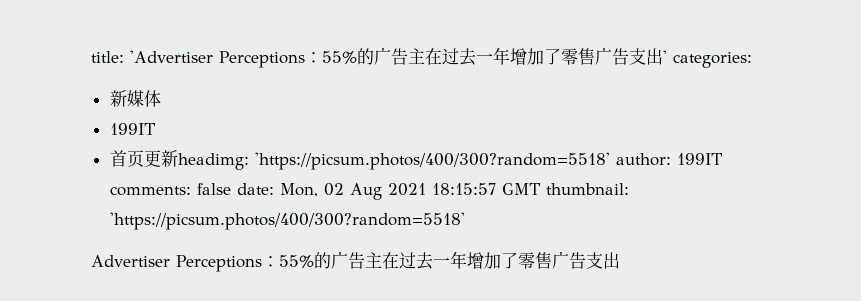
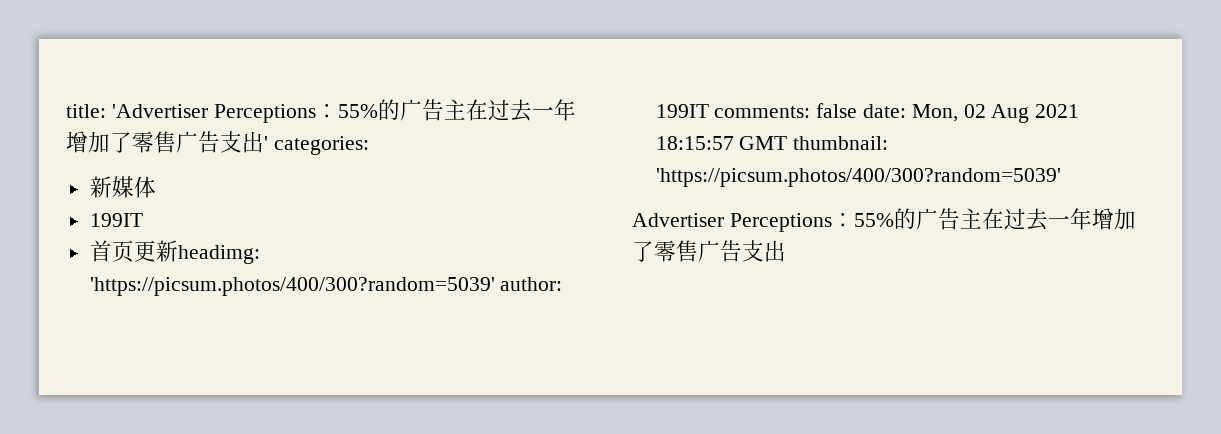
- 首页更新headimg: 'https://picsum.photos/400/300?random=5518' author: 199IT comments: false date: Mon, 02 Aug 2021 18:15:57 GMT thumbnail: 'https://picsum.photos/400/300?random=5518'
+ 首页更新headimg: 'https://picsum.photos/400/300?random=5039' author: 199IT comments: false date: Mon, 02 Aug 2021 18:15:57 GMT thumbnail: 'https://picsum.photos/400/300?random=5039'

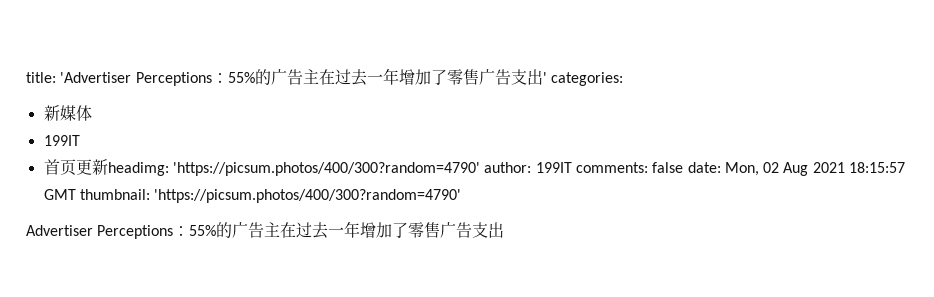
- 首页更新headimg: 'https://picsum.photos/400/300?random=5039' author: 199IT comments: false date: Mon, 02 Aug 2021 18:15:57 GMT thumbnail: 'https://picsum.photos/400/300?random=5039'
+ 首页更新headimg: 'https://picsum.photos/400/300?random=4790' author: 199IT comments: false date: Mon, 02 Aug 2021 18:15:57 GMT thumbnail: 'https://picsum.photos/400/300?random=4790'

